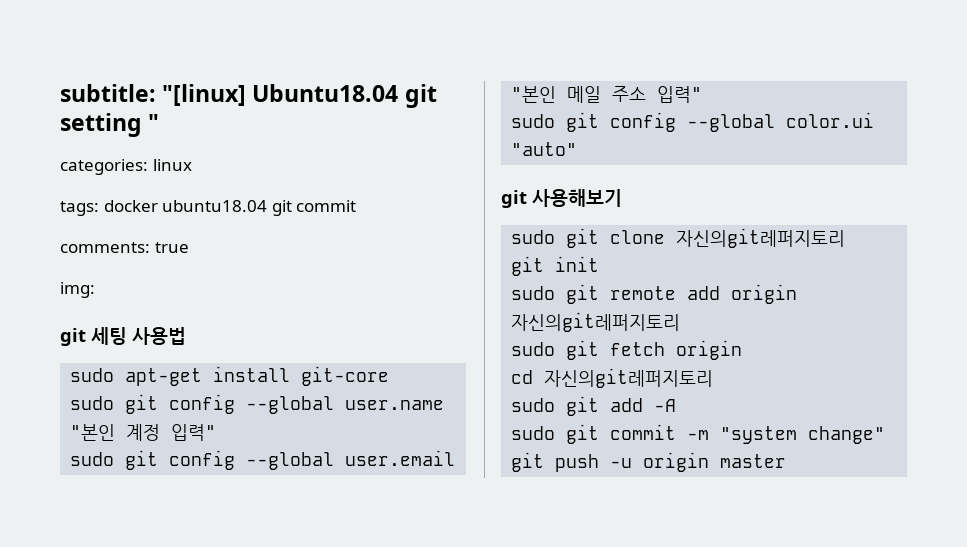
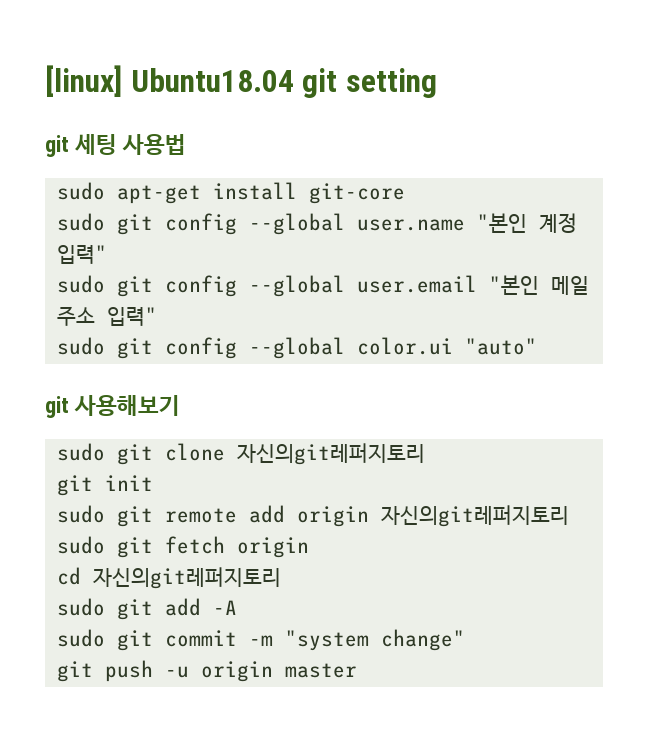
- subtitle: "[linux] Ubuntu18.04 git setting "
- categories: linux
- tags: docker ubuntu18.04 git commit
- comments: true
- img:
+ [linux] Ubuntu18.04 git setting

